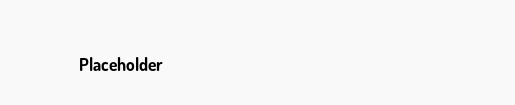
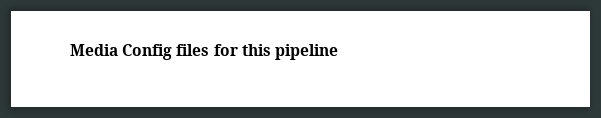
- Placeholder
+ Media Config files for this pipeline

